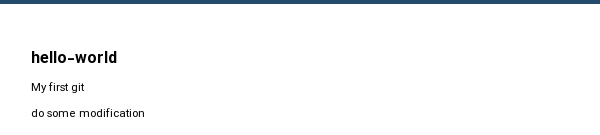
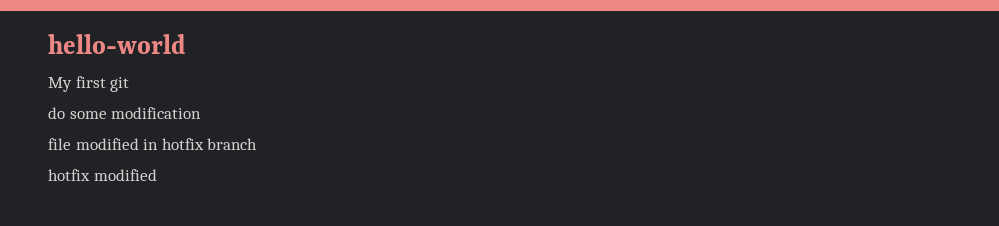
+ file modified in hotfix branch
+ hotfix modified

